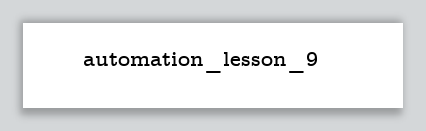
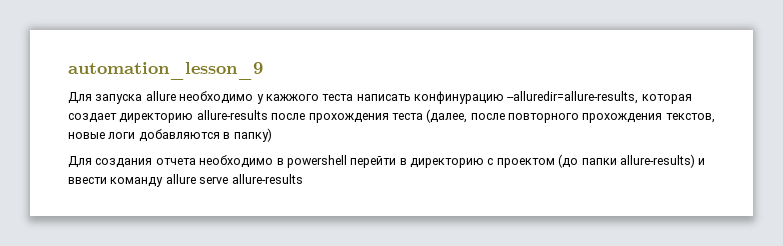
+ Для запуска allure необходимо у кажжого теста написать конфинурацию --alluredir=allure-results, которая создает директорию allure-results после прохождения теста (далее, после повторного прохождения текстов, новые логи добавляются в папку)
+ Для создания отчета необходимо в powershell перейти в директорию с проектом (до папки allure-results) и ввести команду allure serve allure-results

